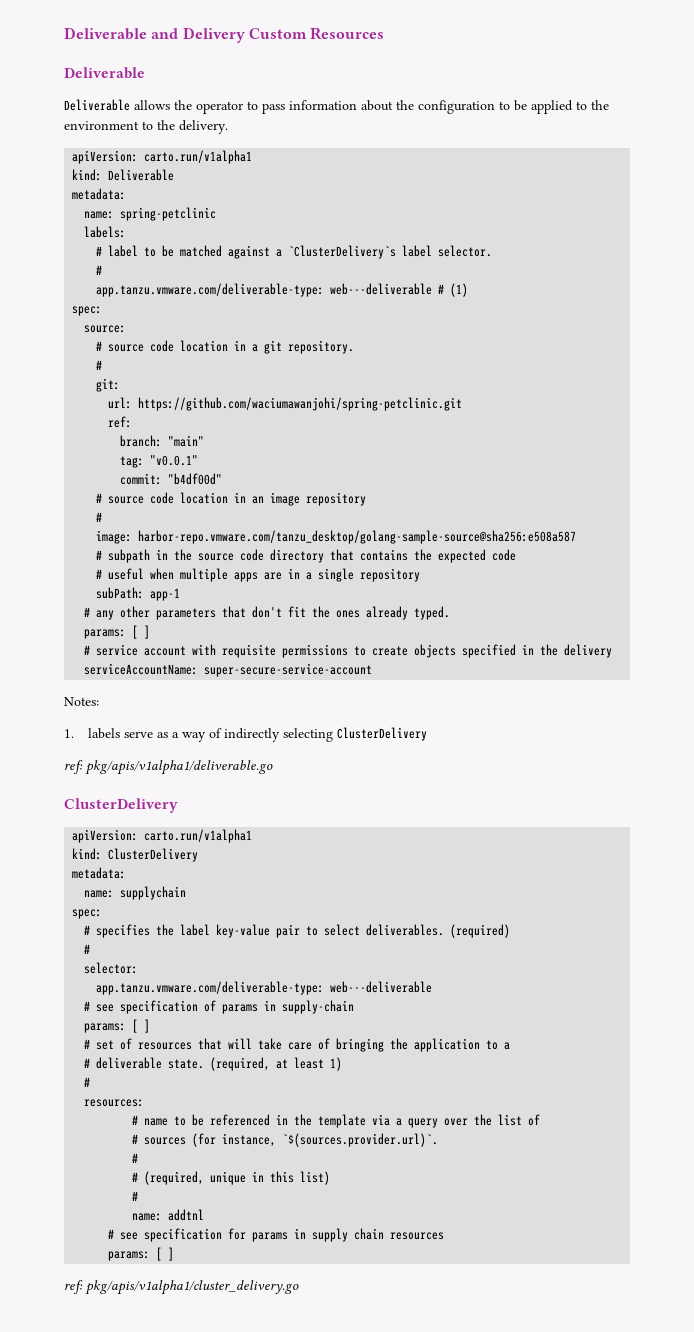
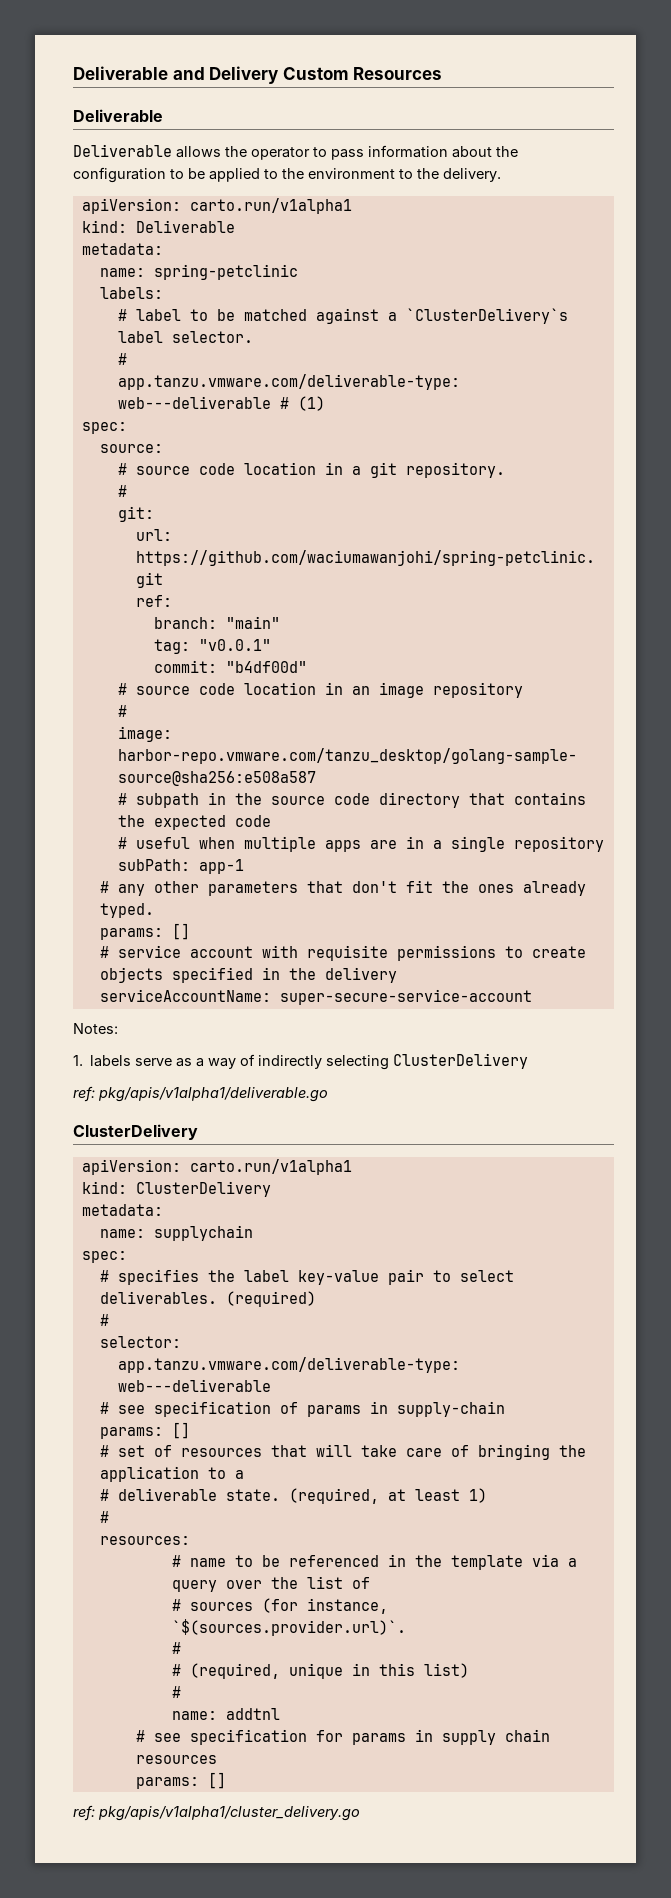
  # any other parameters that don't fit the ones already typed.
- params: [ ]
+ params: []
  # see specification of params in supply-chain
- params: [ ]
+ params: []
  # see specification for params in supply chain resources
- params: [ ]
+ params: []

